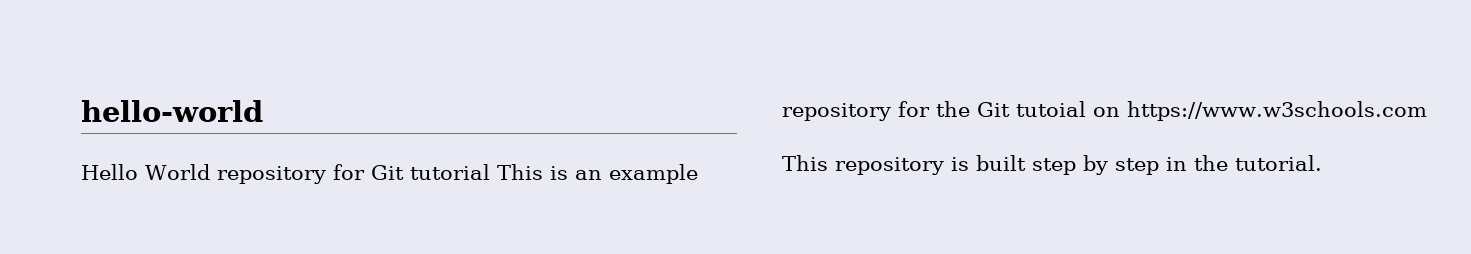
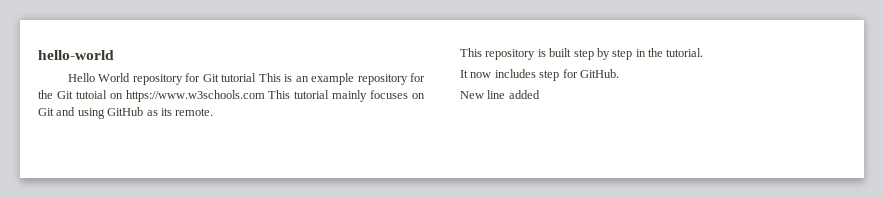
- Hello World repository for Git tutorial This is an example repository for the Git tutoial on https://www.w3schools.com
+ Hello World repository for Git tutorial This is an example repository for the Git tutoial on https://www.w3schools.com This tutorial mainly focuses on Git and using GitHub as its remote.
+ It now includes step for GitHub.
+ New line added

